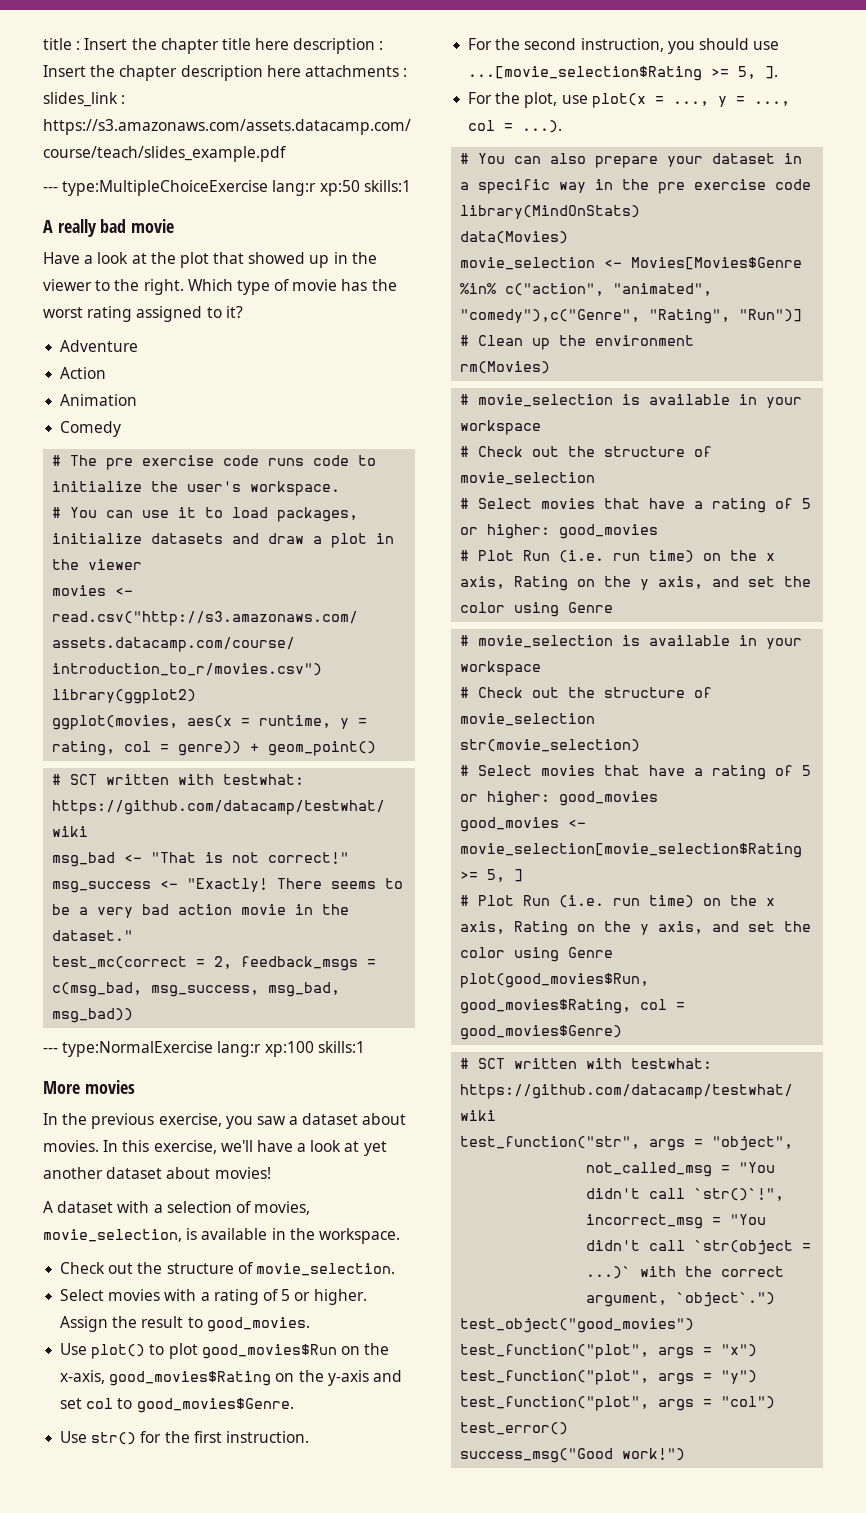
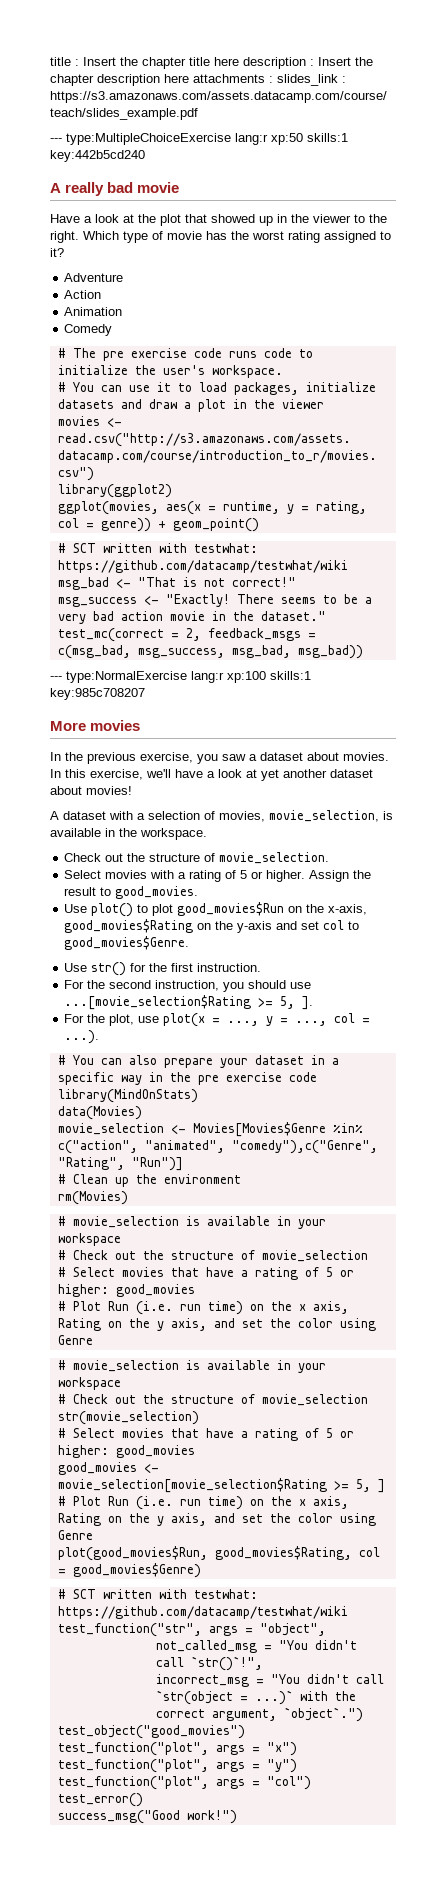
- --- type:MultipleChoiceExercise lang:r xp:50 skills:1
+ --- type:MultipleChoiceExercise lang:r xp:50 skills:1 key:442b5cd240
- --- type:NormalExercise lang:r xp:100 skills:1
+ --- type:NormalExercise lang:r xp:100 skills:1 key:985c708207

